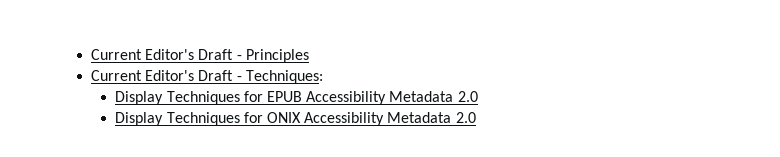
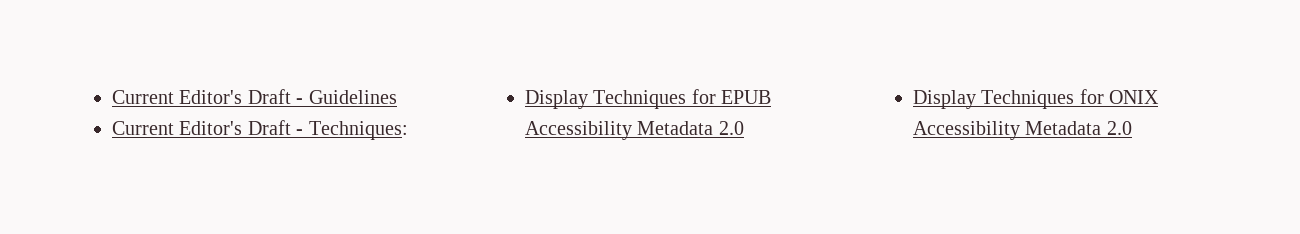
- Current Editor's Draft - Principles
+ Current Editor's Draft - Guidelines

